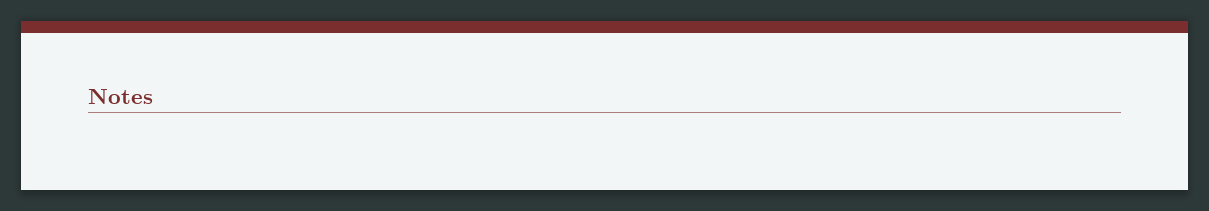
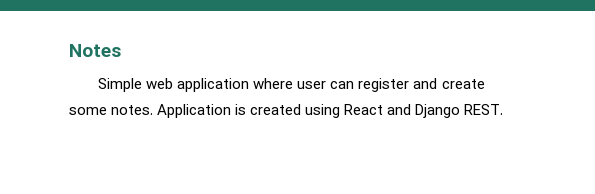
+ Simple web application where user can register and create some notes. Application is created using React and Django REST.

